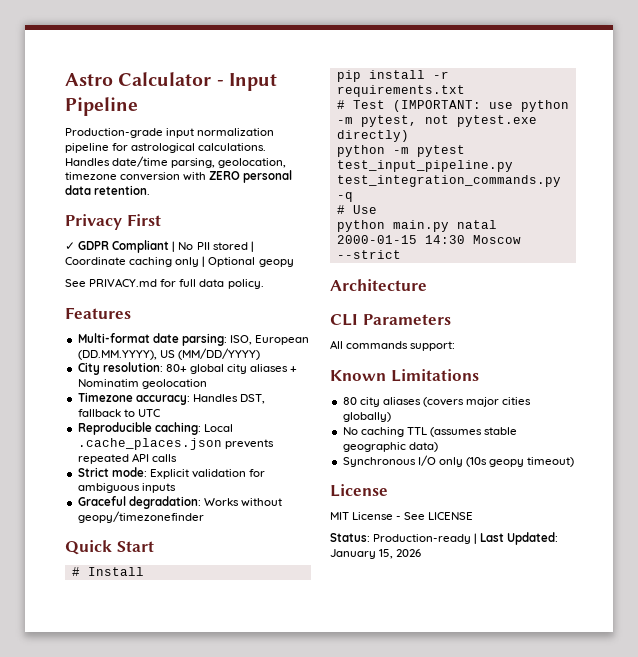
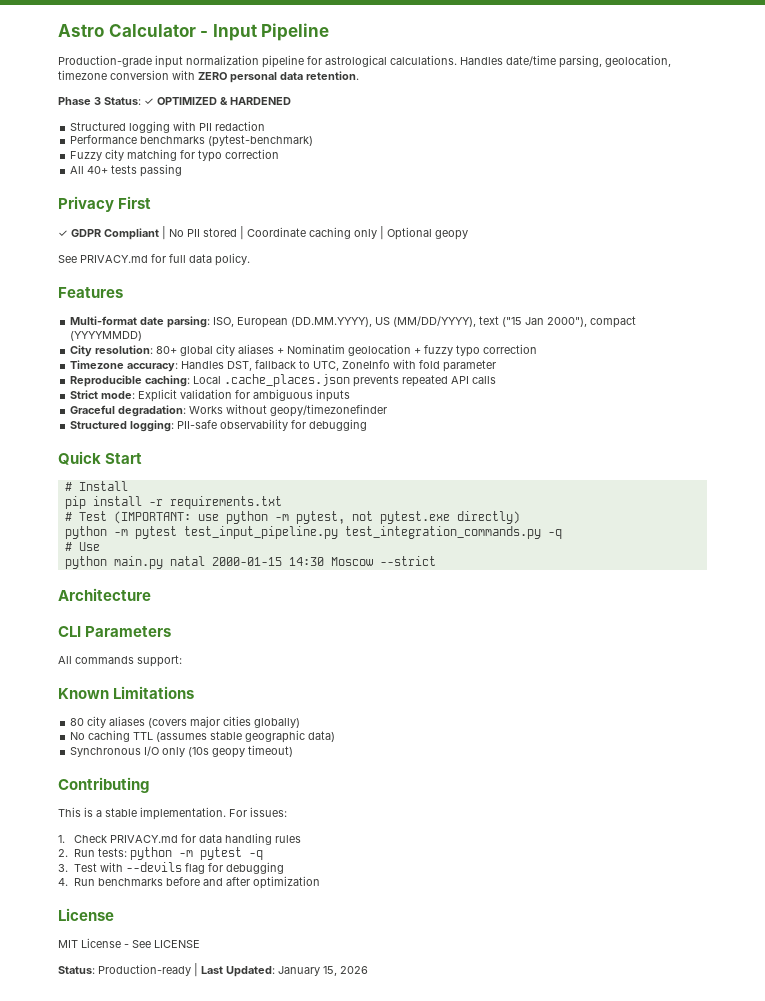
+ Phase 3 Status: ✓ OPTIMIZED & HARDENED
+ Structured logging with PII redaction
+ Performance benchmarks (pytest-benchmark)
+ Fuzzy city matching for typo correction
+ All 40+ tests passing
- Multi-format date parsing: ISO, European (DD.MM.YYYY), US (MM/DD/YYYY)
+ Multi-format date parsing: ISO, European (DD.MM.YYYY), US (MM/DD/YYYY), text ("15 Jan 2000"), compact (YYYYMMDD)
- City resolution: 80+ global city aliases + Nominatim geolocation
+ City resolution: 80+ global city aliases + Nominatim geolocation + fuzzy typo correction
- Timezone accuracy: Handles DST, fallback to UTC
+ Timezone accuracy: Handles DST, fallback to UTC, ZoneInfo with fold parameter
+ Structured logging: PII-safe observability for debugging
+ Contributing
+ This is a stable implementation. For issues:
+ 1. Check PRIVACY.md for data handling rules
+ 2. Run tests: python -m pytest -q
+ 3. Test with --devils flag for debugging
+ 4. Run benchmarks before and after optimization

